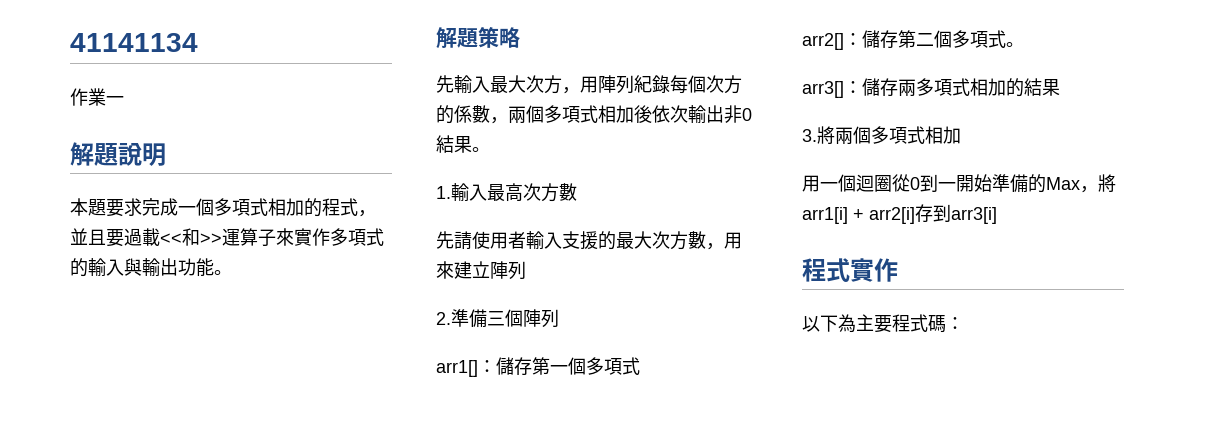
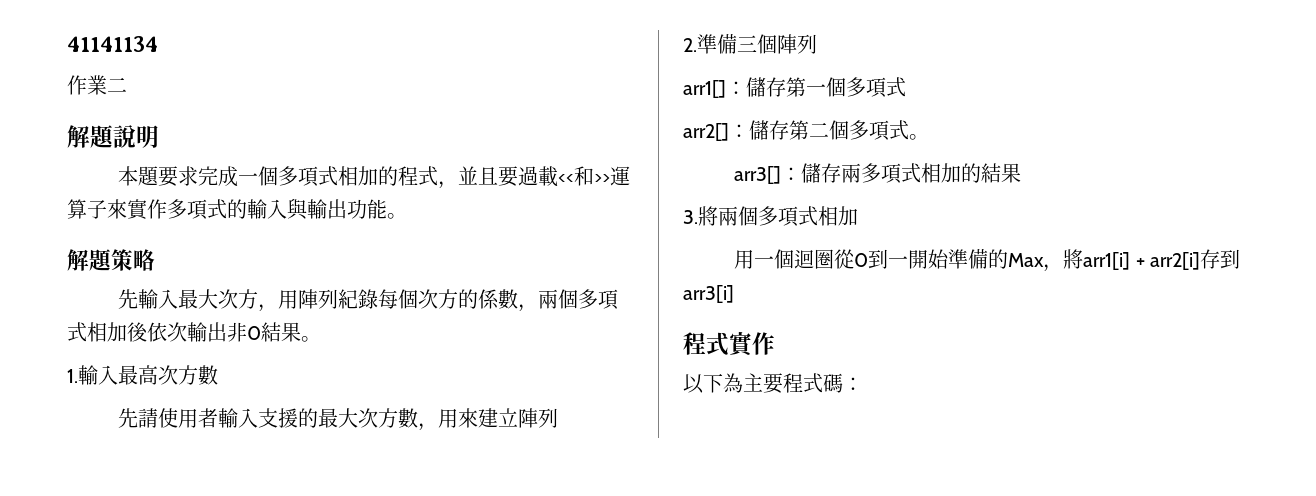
- 作業一
+ 作業二

